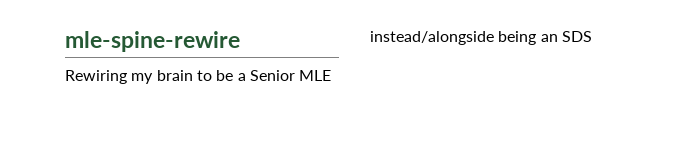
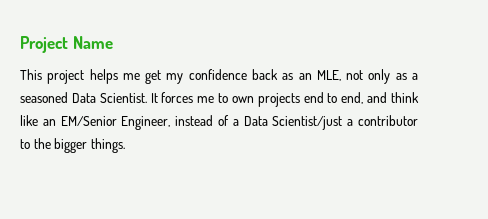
- mle-spine-rewire
- Rewiring my brain to be a Senior MLE instead/alongside being an SDS
+ Project Name
+ This project helps me get my confidence back as an MLE, not only as a seasoned Data Scientist. It forces me to own projects end to end, and think like an EM/Senior Engineer, instead of a Data Scientist/just a contributor to the bigger things.

